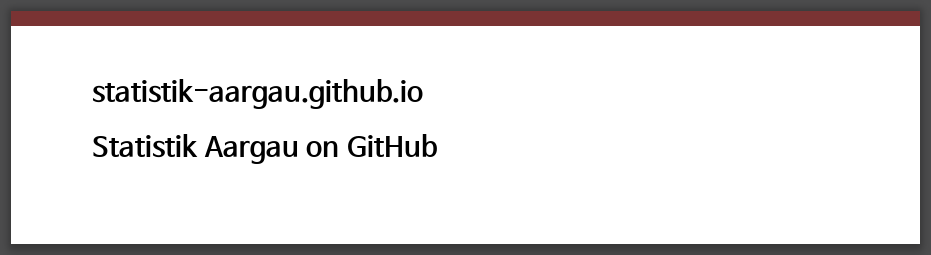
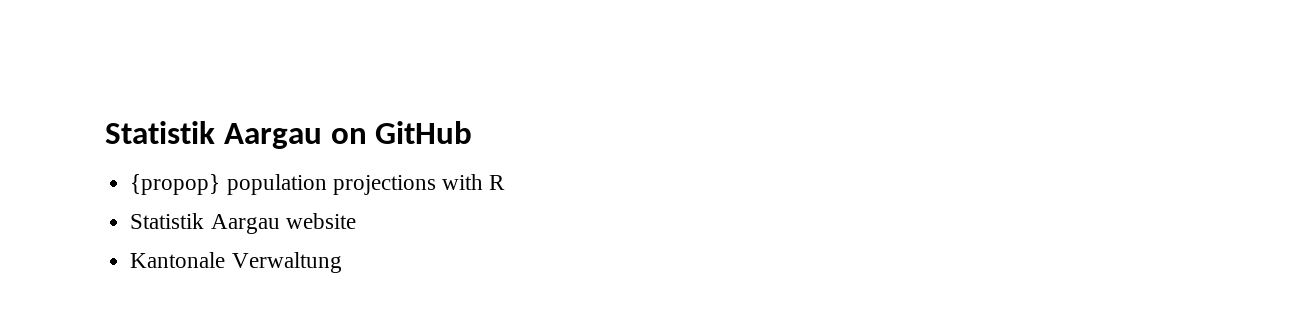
- statistik-aargau.github.io
+ {propop} population projections with R
+ Statistik Aargau website
+ Kantonale Verwaltung

